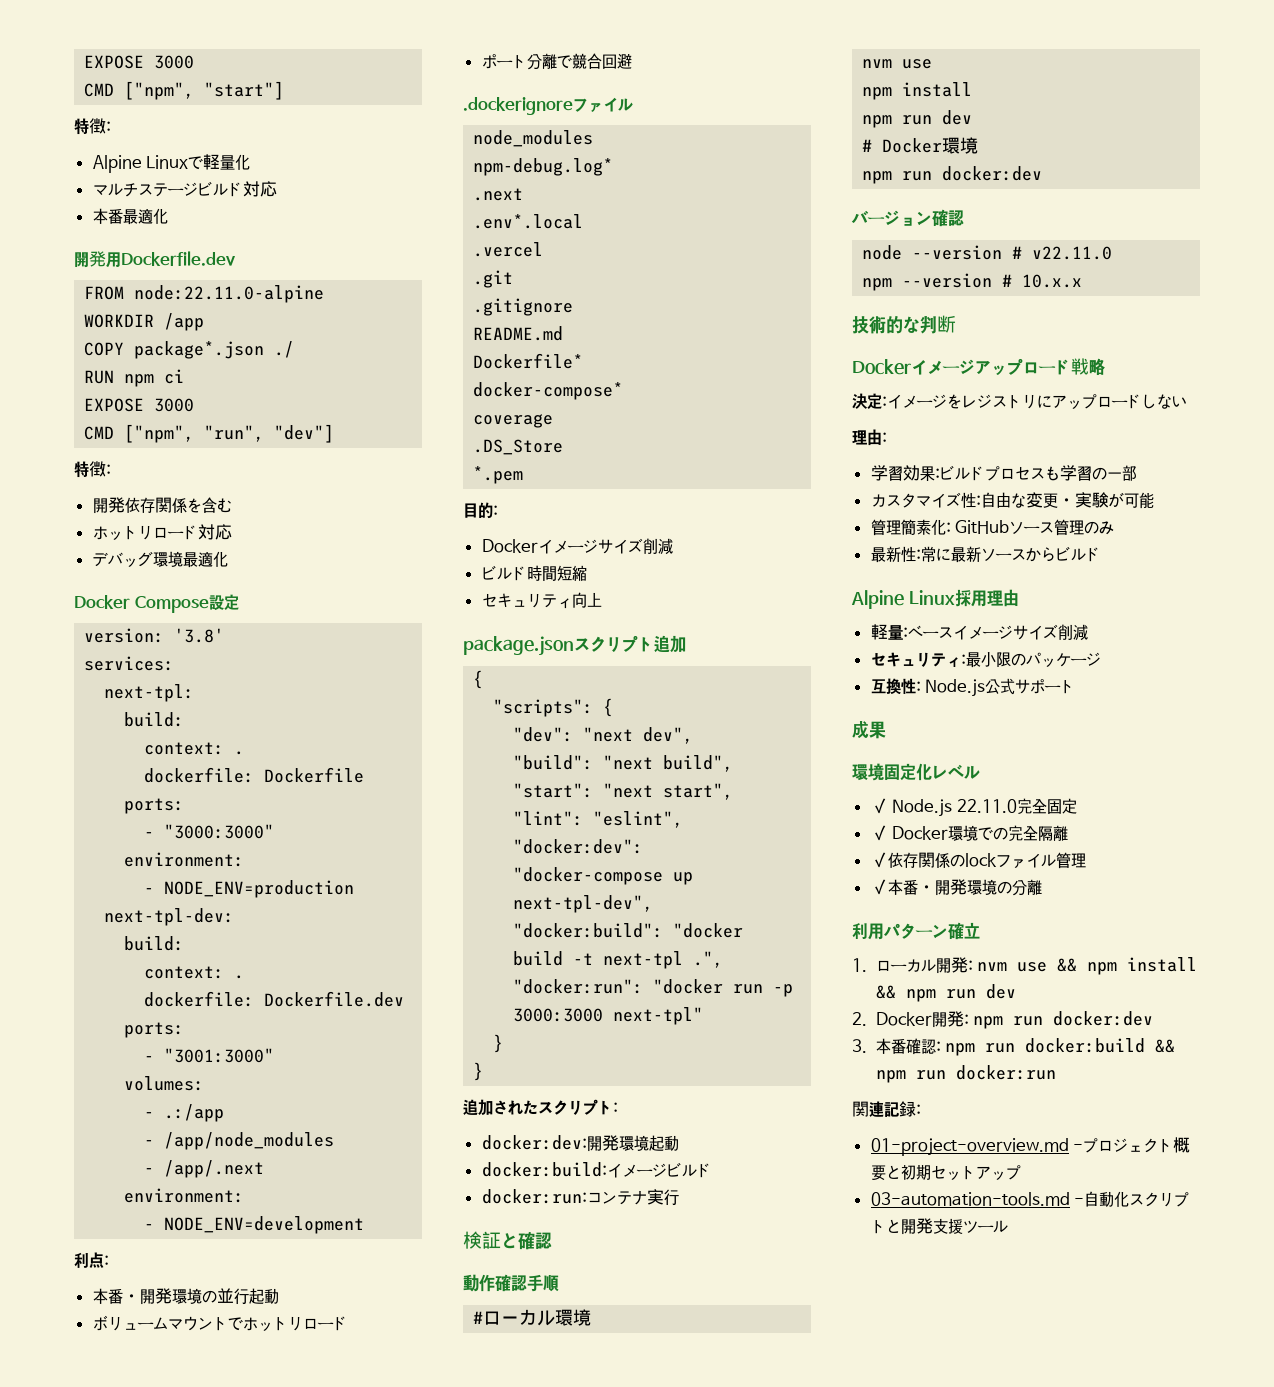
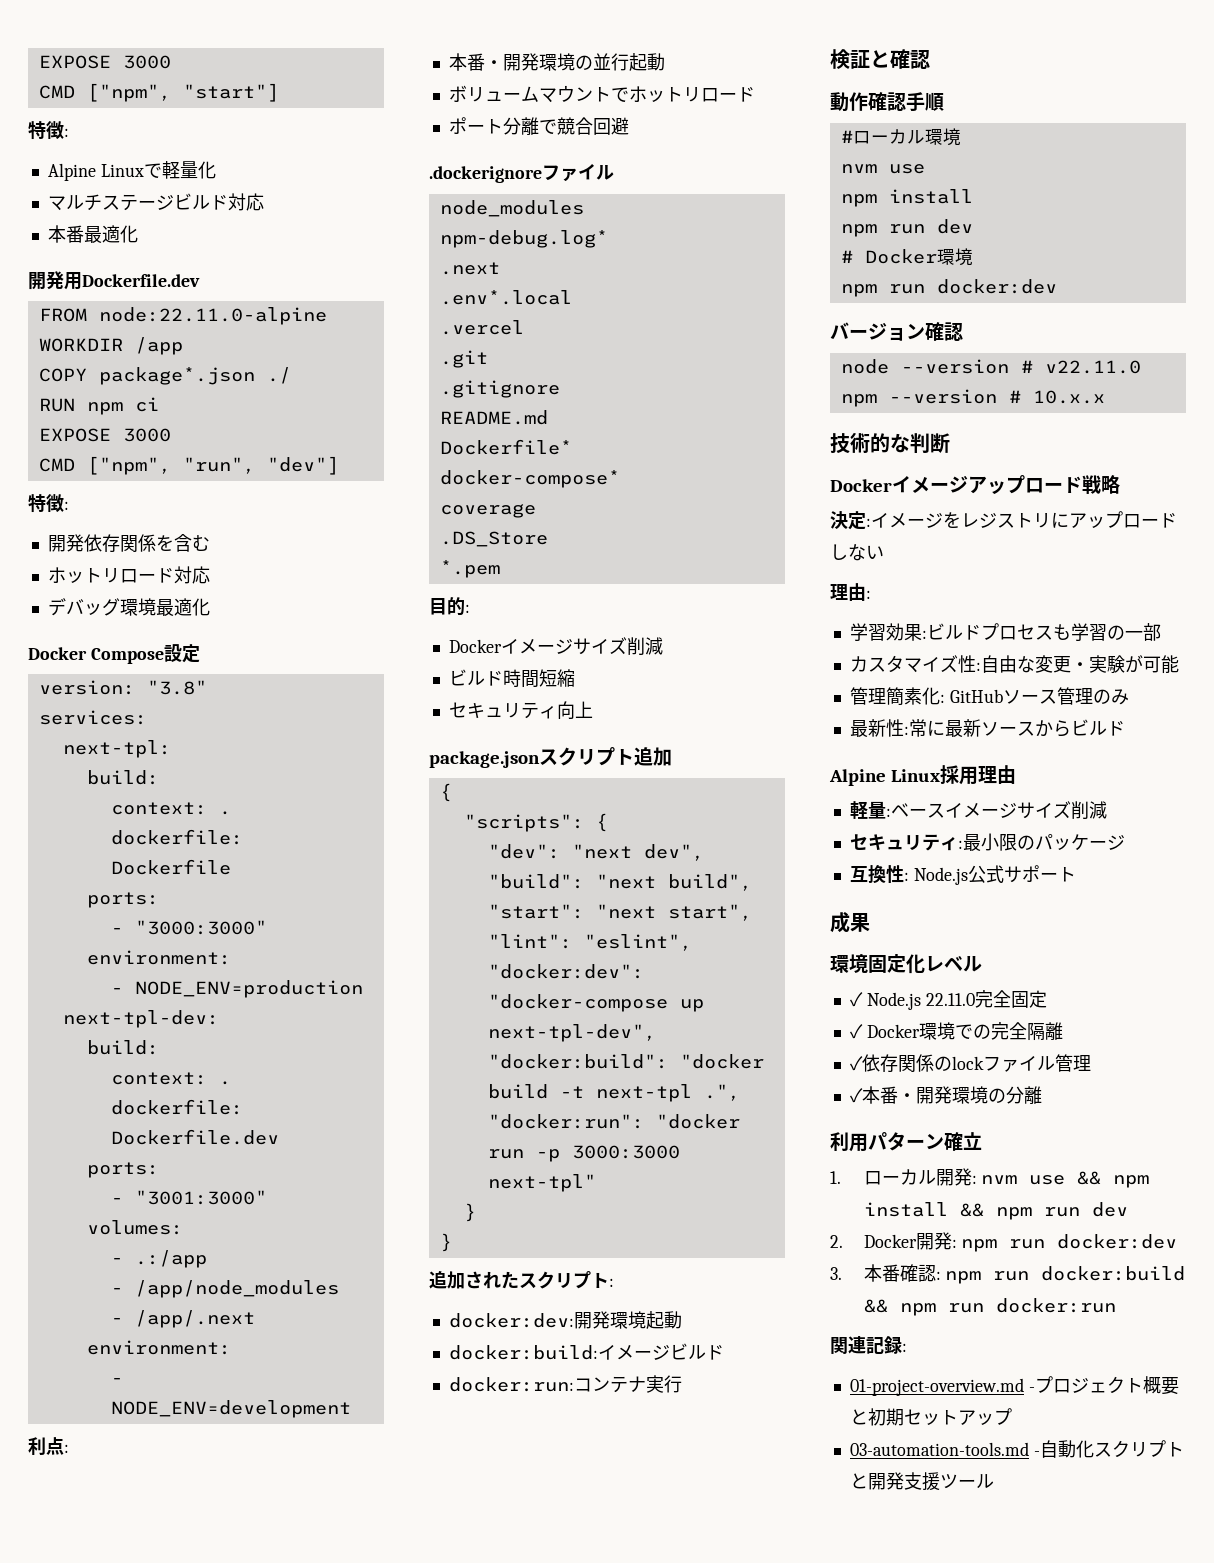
- version: '3.8'
+ version: "3.8"

